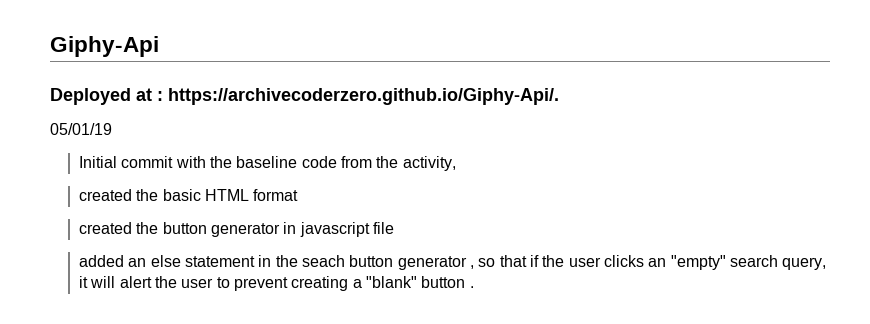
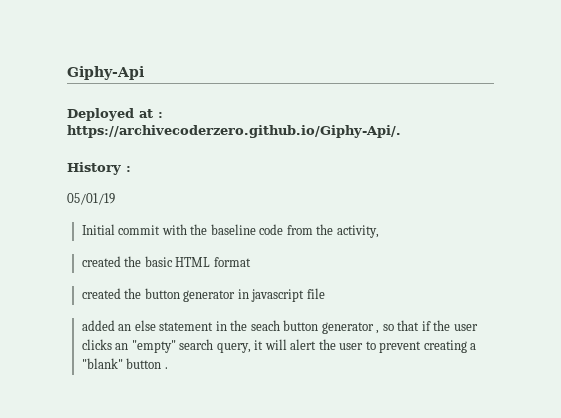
+ History :

